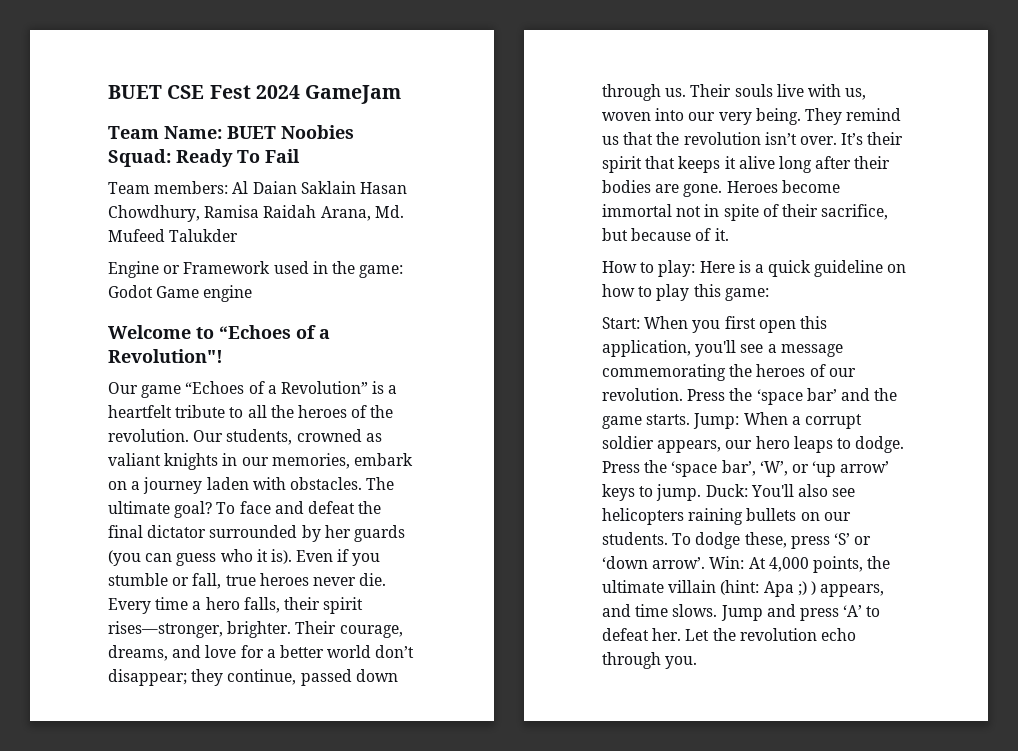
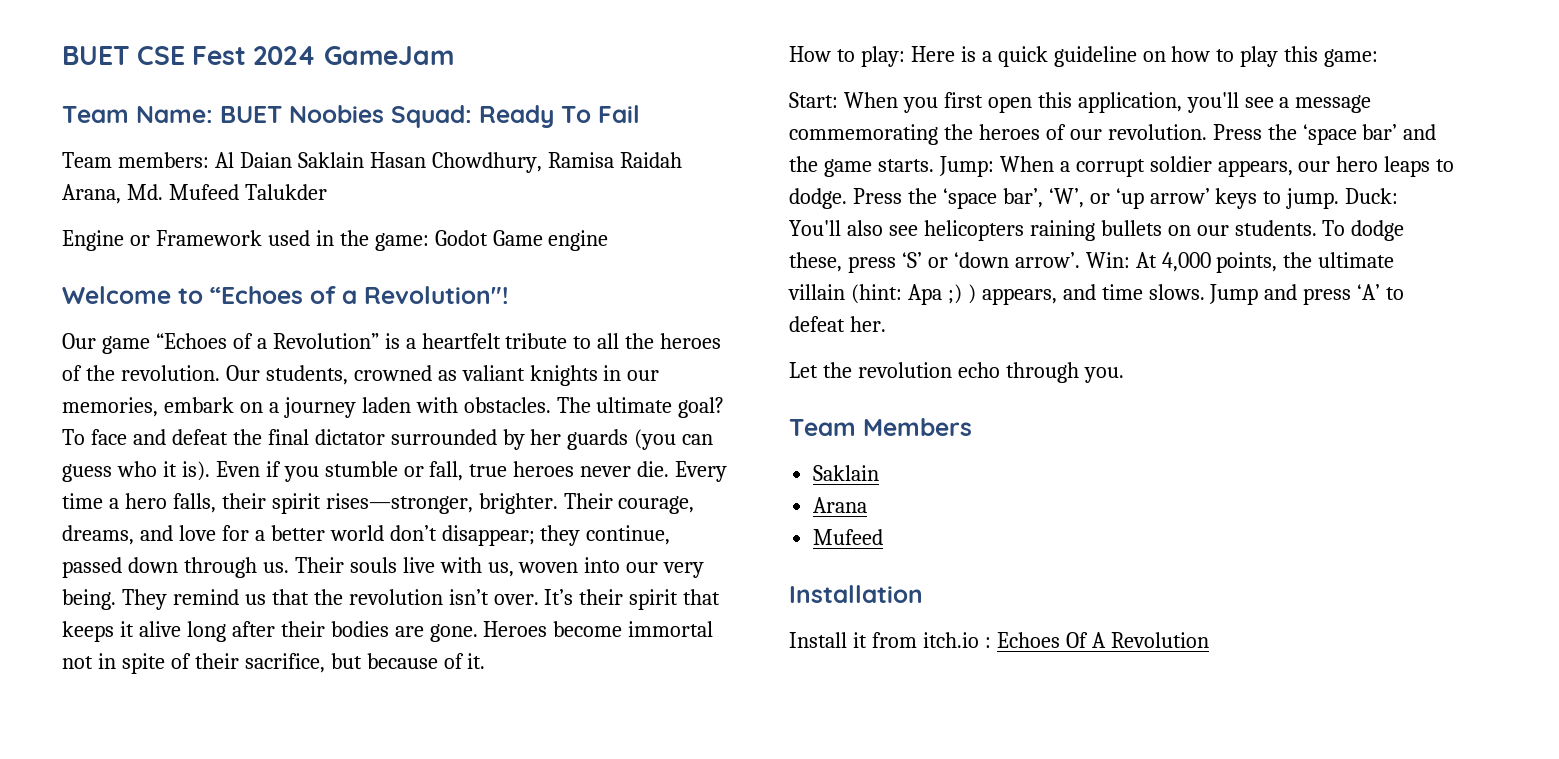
- Jump and press ‘A’ to defeat her. Let the revolution echo through you.
+ Jump and press ‘A’ to defeat her.
+ Let the revolution echo through you.
+ Team Members
+ Saklain
+ Arana
+ Mufeed
+ Installation
+ Install it from itch.io : Echoes Of A Revolution

